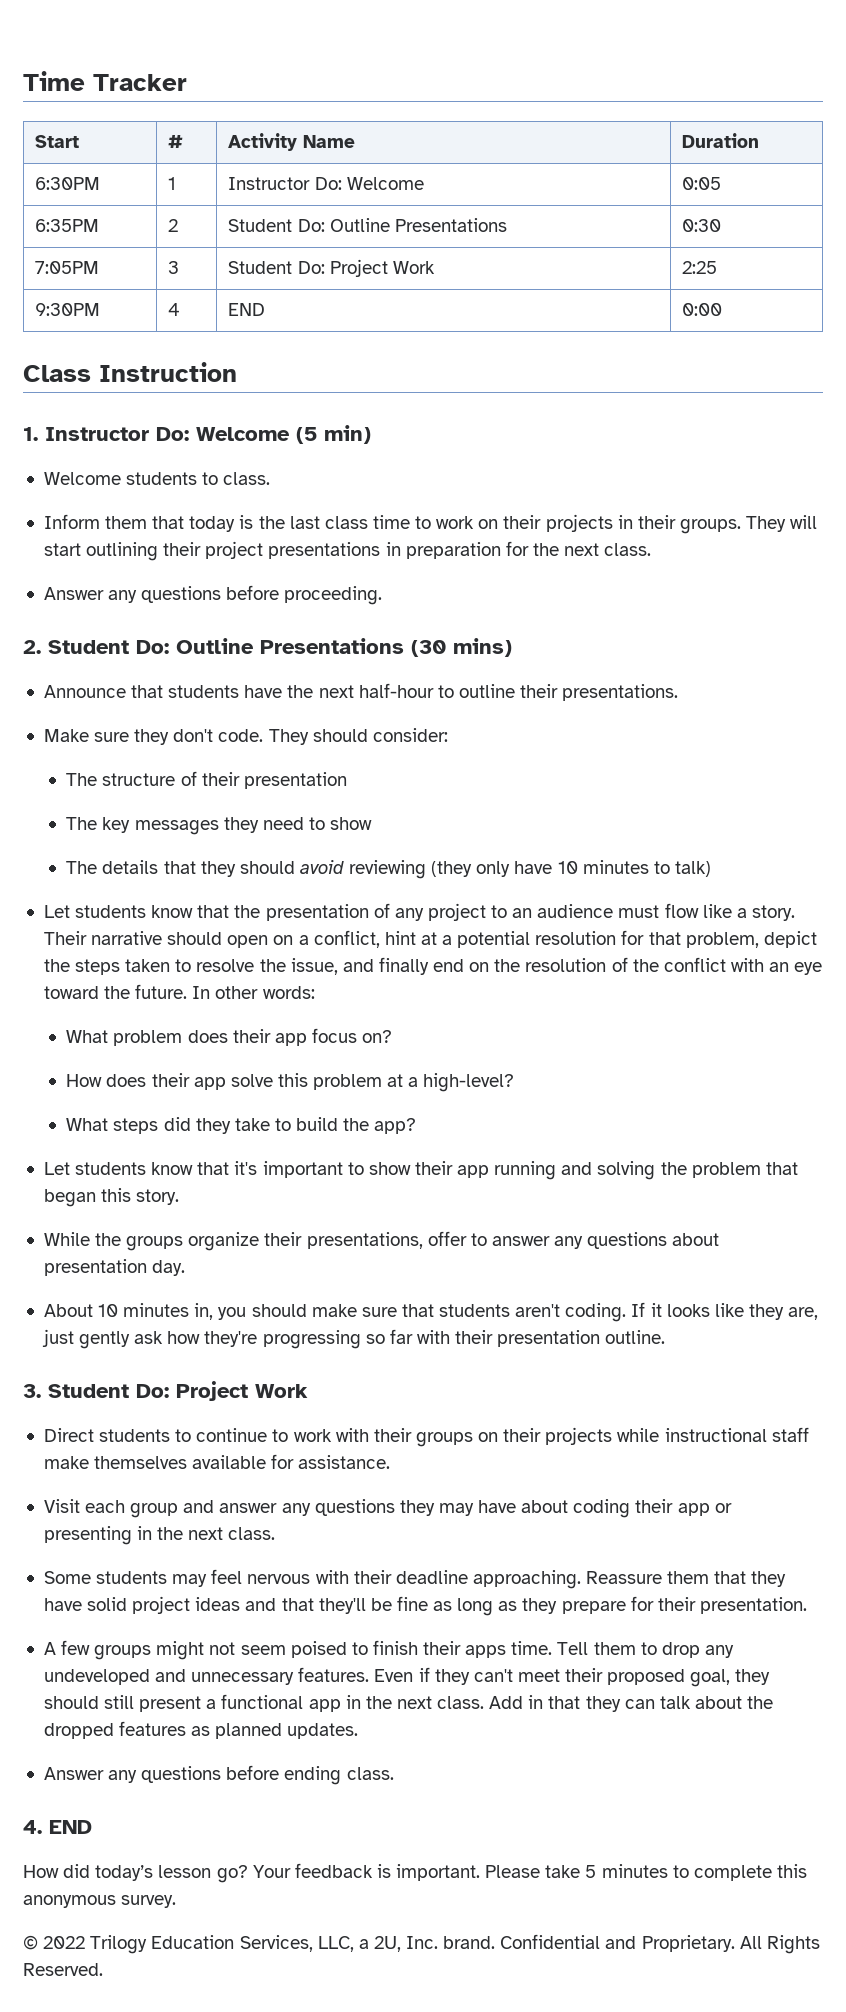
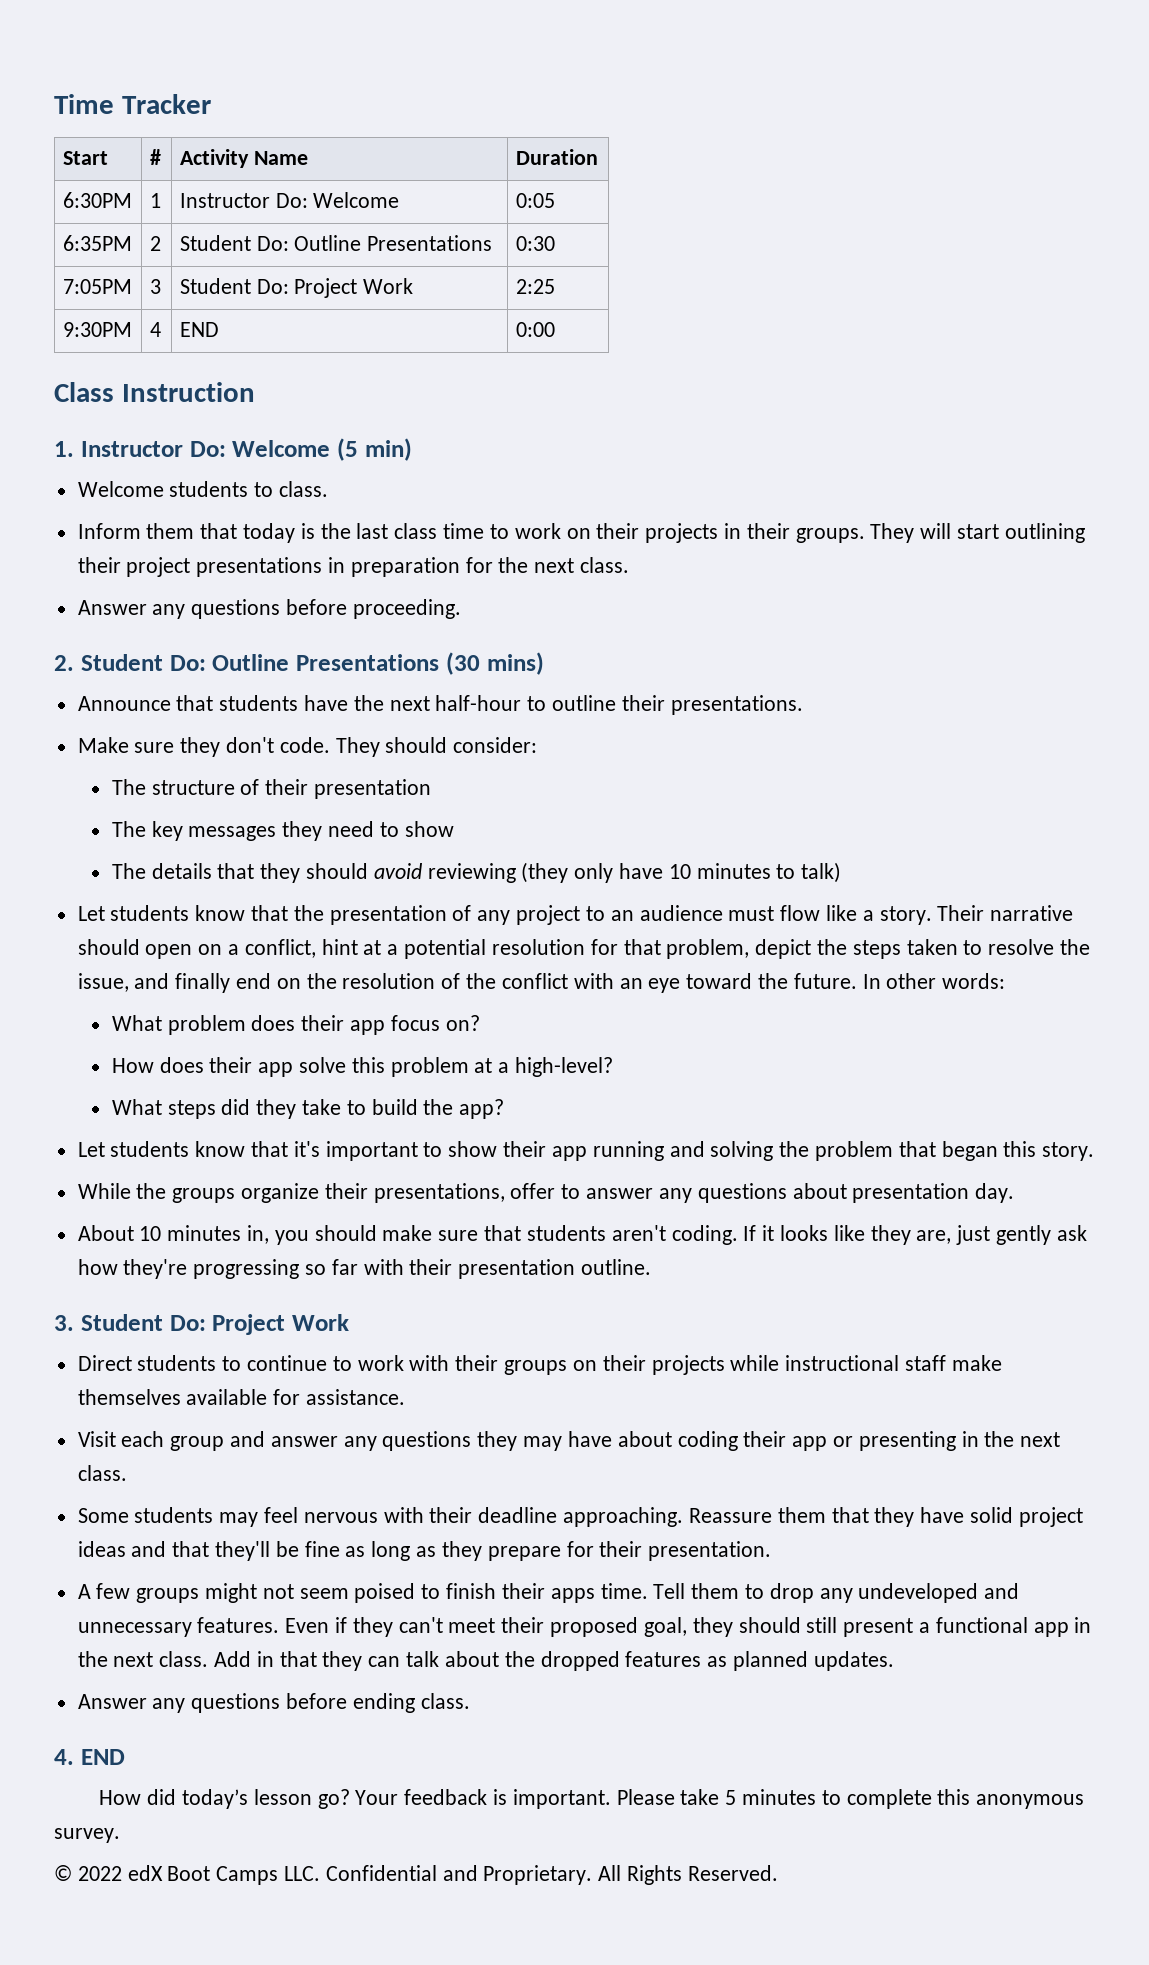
- © 2022 Trilogy Education Services, LLC, a 2U, Inc. brand. Confidential and Proprietary.
+ © 2022 edX Boot Camps LLC. Confidential and Proprietary.

